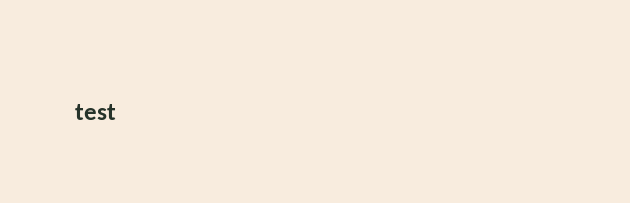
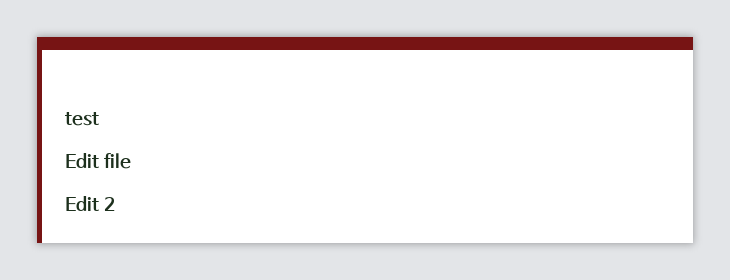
+ Edit file
+ Edit 2

